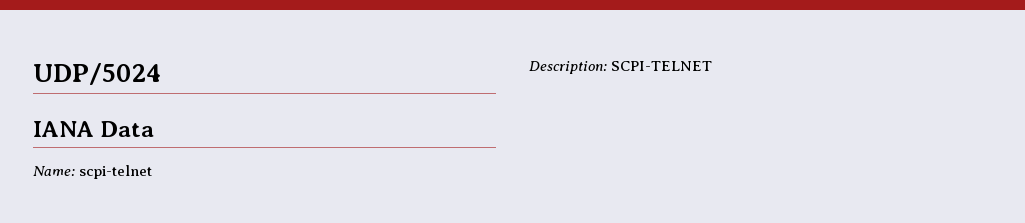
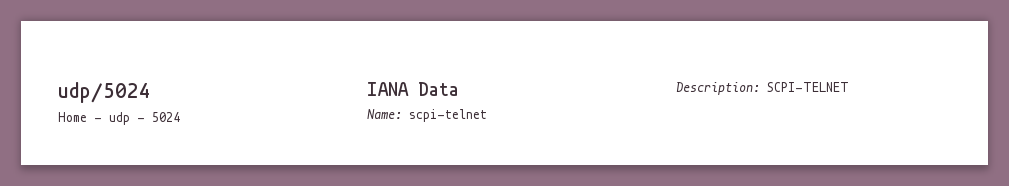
- UDP/5024
+ udp/5024
+ Home - udp - 5024

